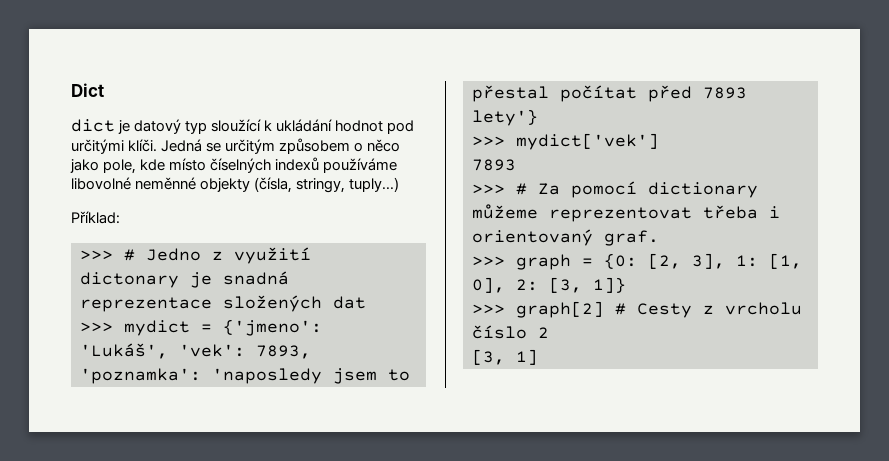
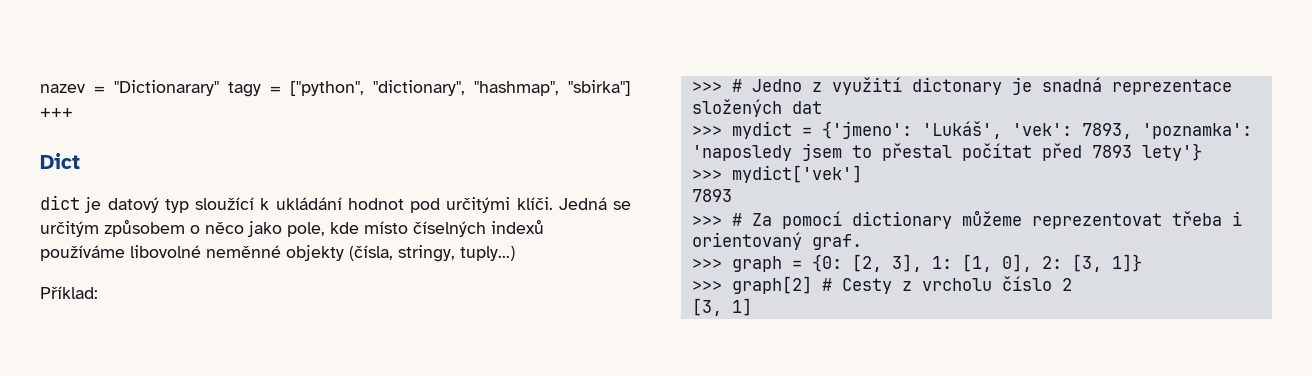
+ nazev = "Dictionarary" tagy = ["python", "dictionary", "hashmap", "sbirka"] +++

